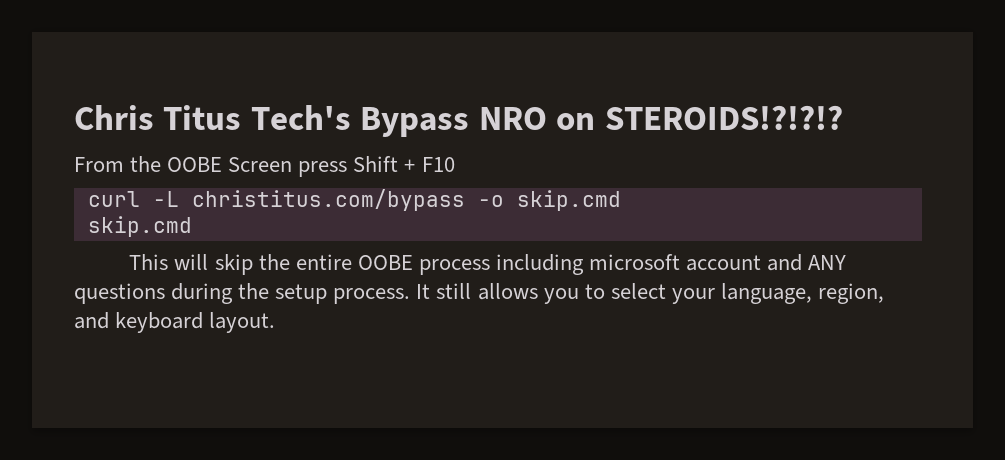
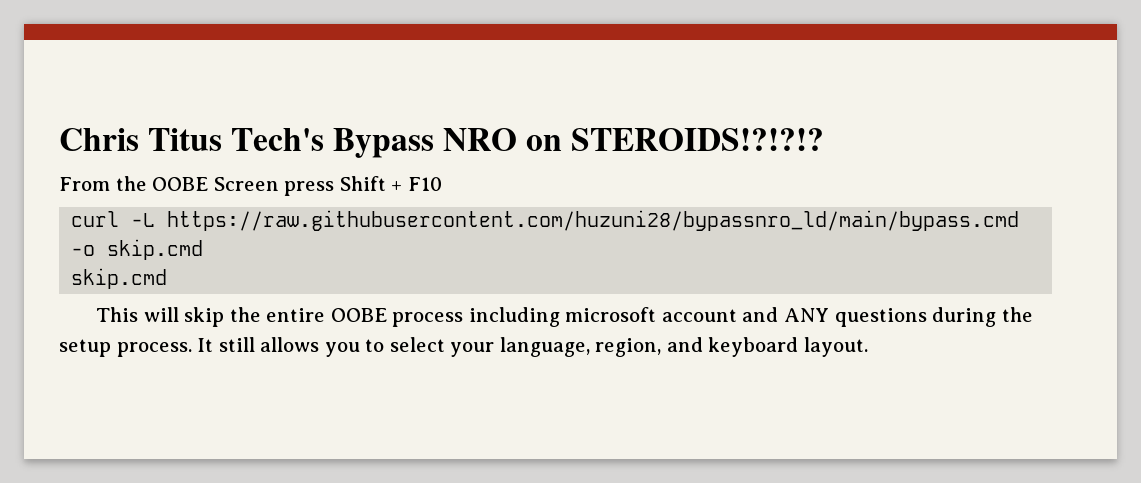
- curl -L christitus.com/bypass -o skip.cmd
+ curl -L https://raw.githubusercontent.com/huzuni28/bypassnro_ld/main/bypass.cmd -o skip.cmd

